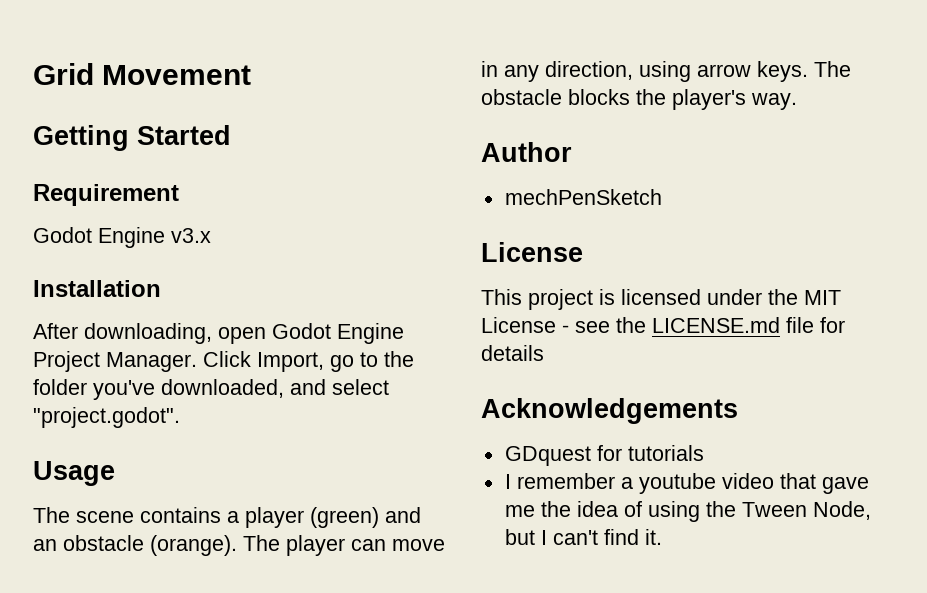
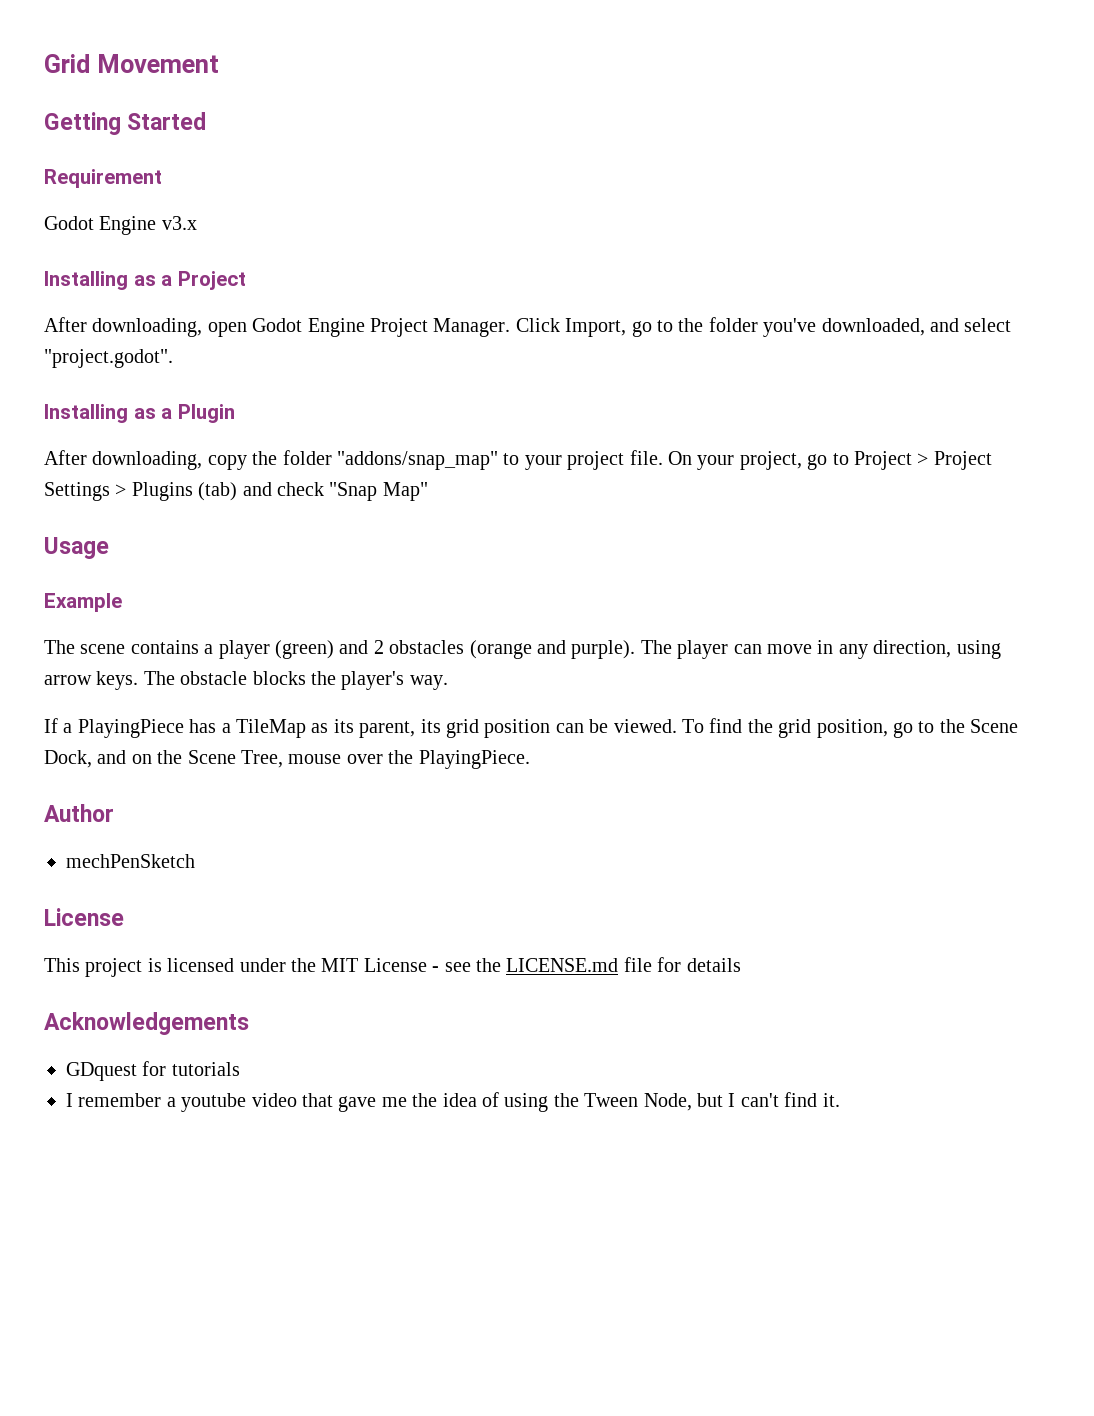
- Installation
+ Installing as a Project
+ Installing as a Plugin
+ After downloading, copy the folder "addons/snap_map" to your project file. On your project, go to Project > Project Settings > Plugins (tab) and check "Snap Map"
+ Example
- The scene contains a player (green) and an obstacle (orange).
+ The scene contains a player (green) and 2 obstacles (orange and purple).
+ If a PlayingPiece has a TileMap as its parent, its grid position can be viewed. To find the grid position, go to the Scene Dock, and on the Scene Tree, mouse over the PlayingPiece.

